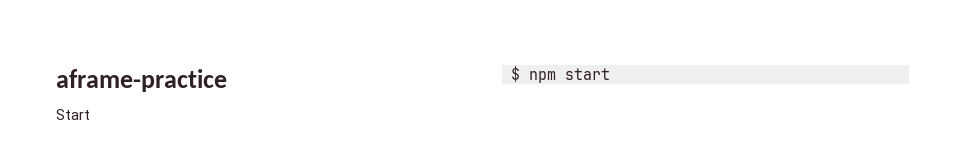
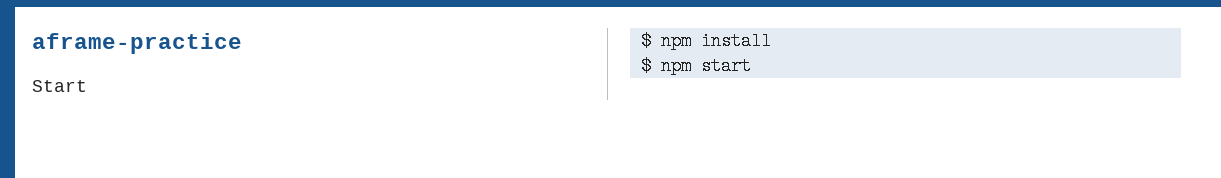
+ $ npm install

